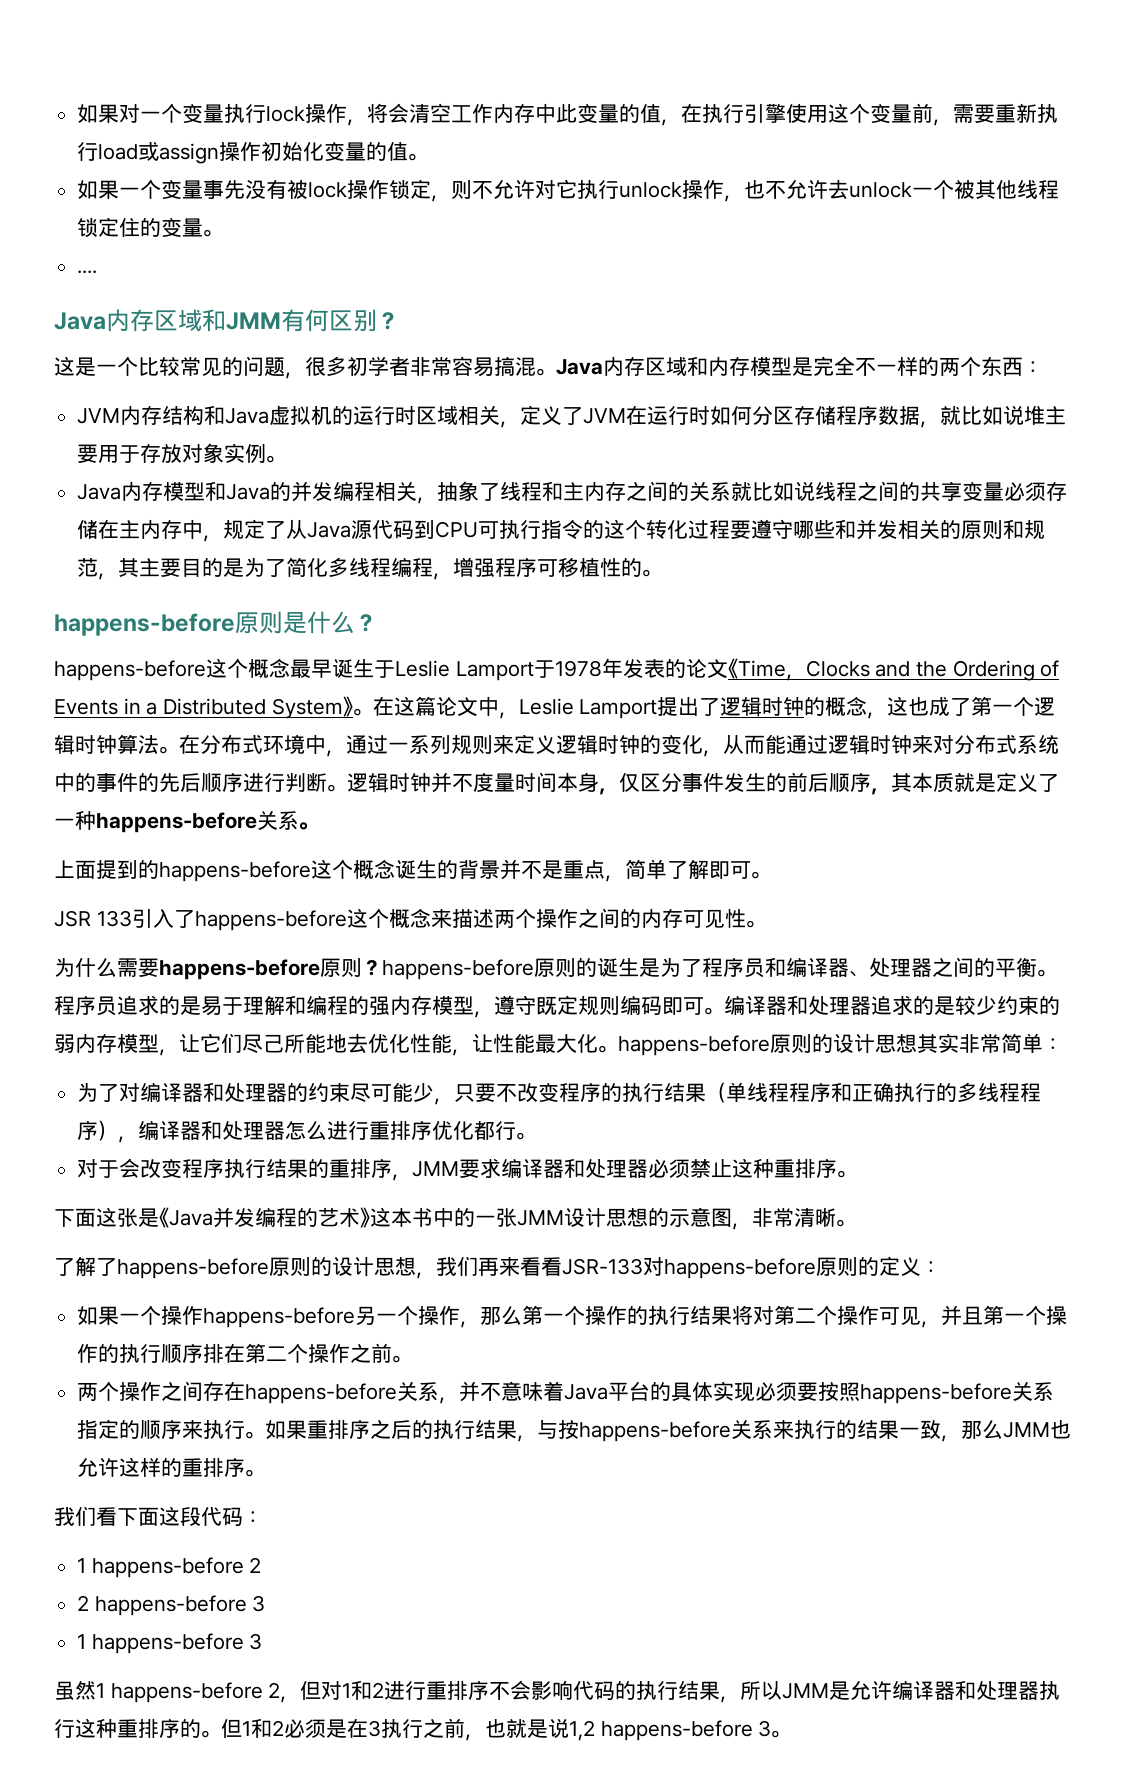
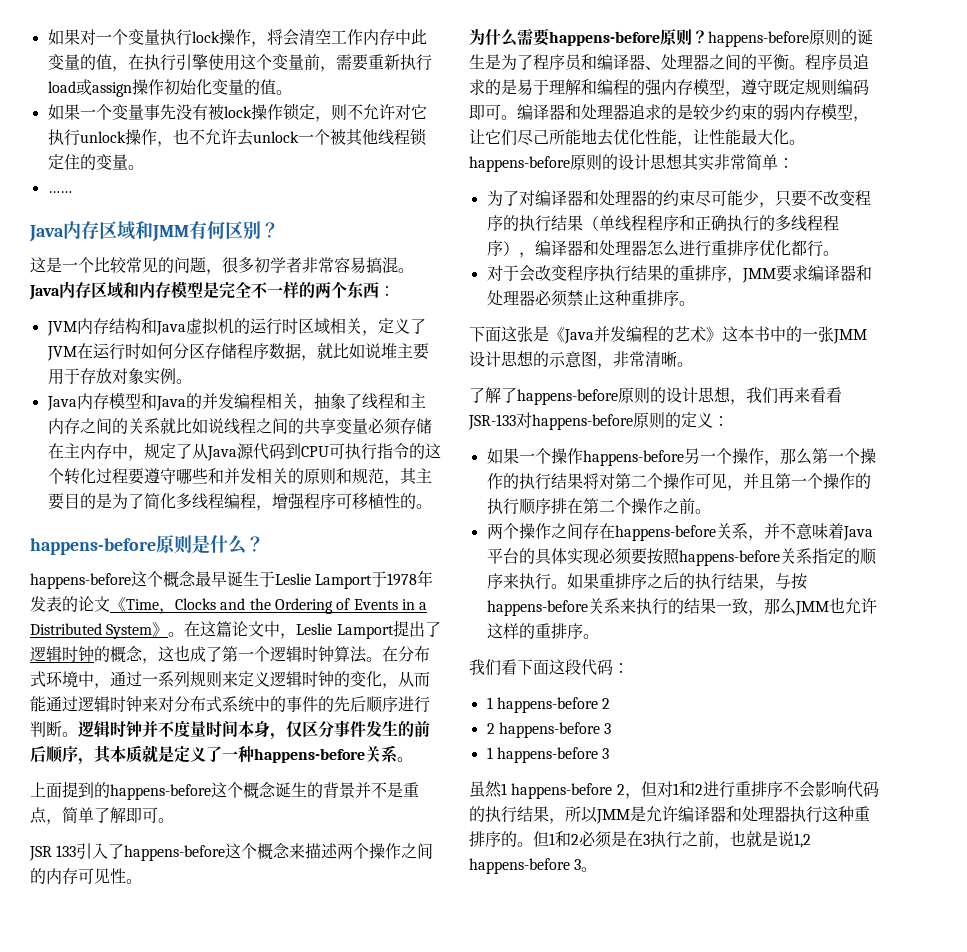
- ....
+ ……

